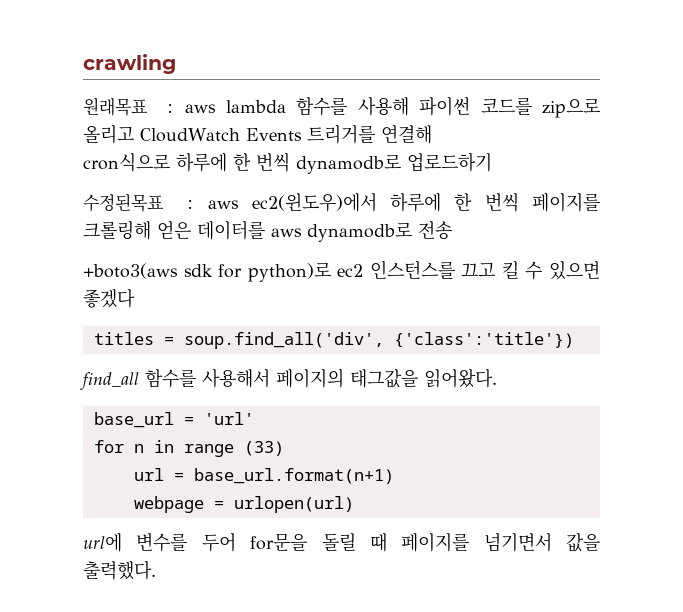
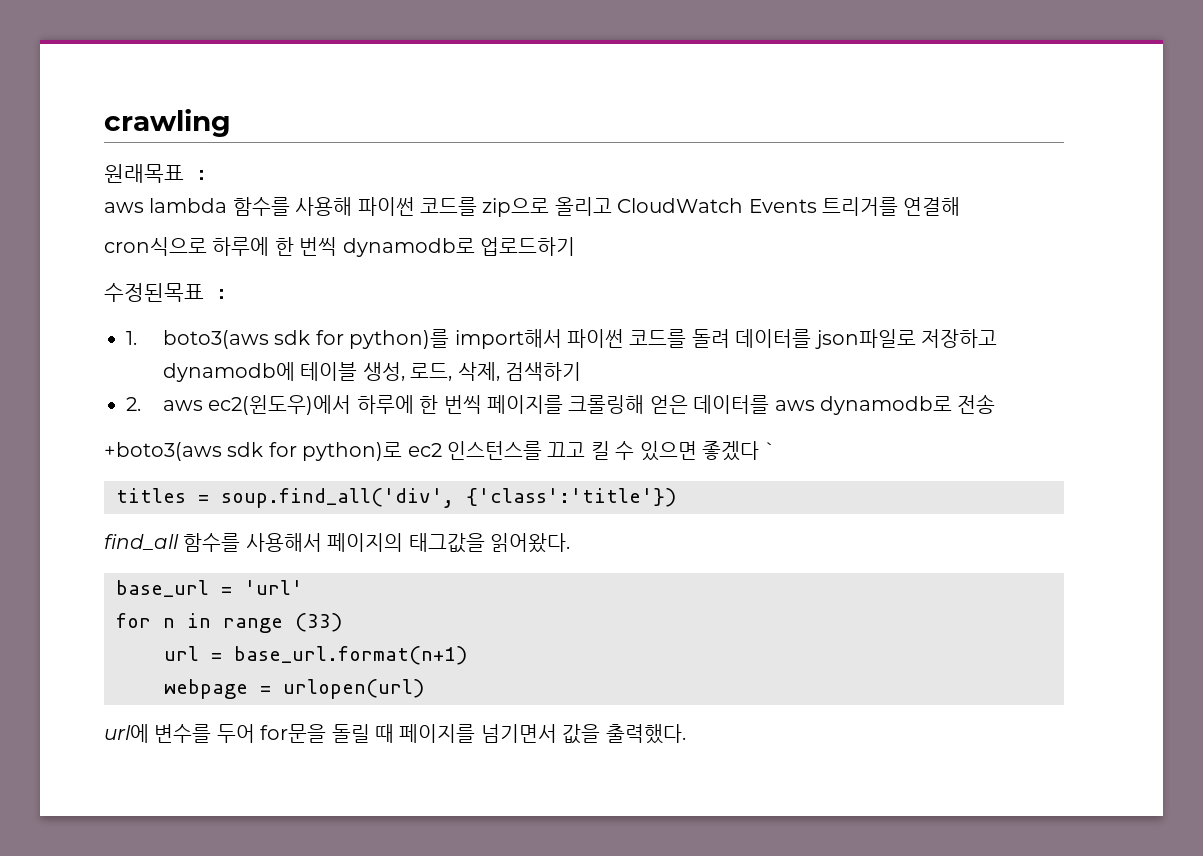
- 원래목표 : aws lambda 함수를 사용해 파이썬 코드를 zip으로 올리고 CloudWatch Events 트리거를 연결해
+ 원래목표 :
+ aws lambda 함수를 사용해 파이썬 코드를 zip으로 올리고 CloudWatch Events 트리거를 연결해
- 수정된목표 : aws ec2(윈도우)에서 하루에 한 번씩 페이지를 크롤링해 얻은 데이터를 aws dynamodb로 전송
+ 수정된목표 :
+ 1. boto3(aws sdk for python)를 import해서 파이썬 코드를 돌려 데이터를 json파일로 저장하고 dynamodb에 테이블 생성, 로드, 삭제, 검색하기
+ 2. aws ec2(윈도우)에서 하루에 한 번씩 페이지를 크롤링해 얻은 데이터를 aws dynamodb로 전송
- +boto3(aws sdk for python)로 ec2 인스턴스를 끄고 킬 수 있으면 좋겠다
+ +boto3(aws sdk for python)로 ec2 인스턴스를 끄고 킬 수 있으면 좋겠다 `

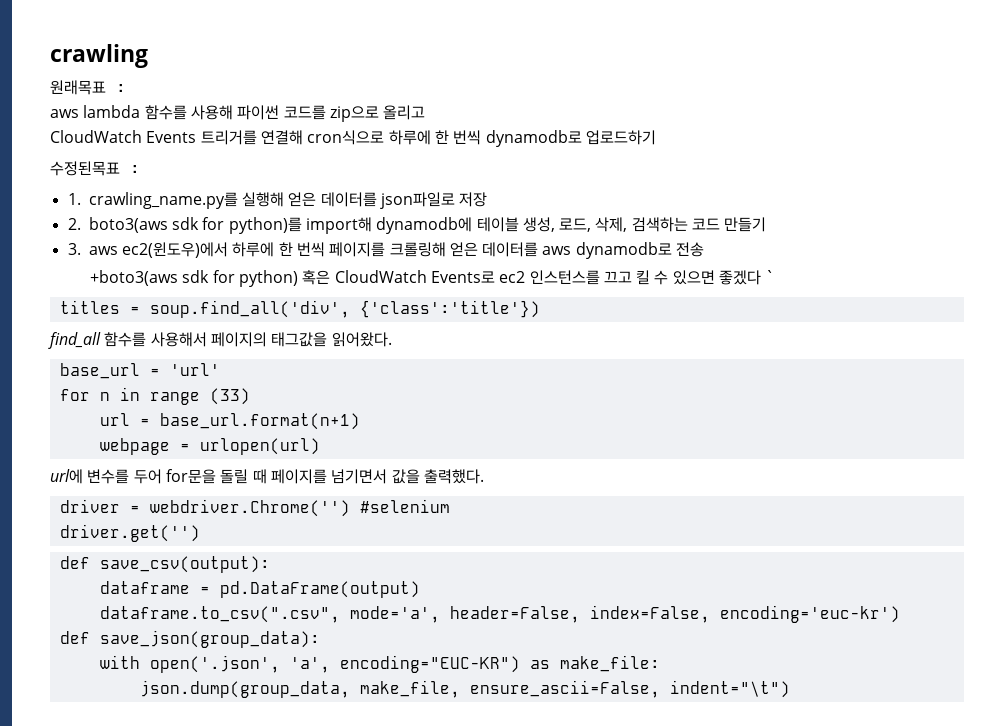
- aws lambda 함수를 사용해 파이썬 코드를 zip으로 올리고 CloudWatch Events 트리거를 연결해
- cron식으로 하루에 한 번씩 dynamodb로 업로드하기
+ aws lambda 함수를 사용해 파이썬 코드를 zip으로 올리고
+ CloudWatch Events 트리거를 연결해 cron식으로 하루에 한 번씩 dynamodb로 업로드하기
- 1. boto3(aws sdk for python)를 import해서 파이썬 코드를 돌려 데이터를 json파일로 저장하고 dynamodb에 테이블 생성, 로드, 삭제, 검색하기
- 2. aws ec2(윈도우)에서 하루에 한 번씩 페이지를 크롤링해 얻은 데이터를 aws dynamodb로 전송
+ 1. crawling_name.py를 실행해 얻은 데이터를 json파일로 저장
+ 2. boto3(aws sdk for python)를 import해 dynamodb에 테이블 생성, 로드, 삭제, 검색하는 코드 만들기
+ 3. aws ec2(윈도우)에서 하루에 한 번씩 페이지를 크롤링해 얻은 데이터를 aws dynamodb로 전송
- +boto3(aws sdk for python)로 ec2 인스턴스를 끄고 킬 수 있으면 좋겠다 `
+ +boto3(aws sdk for python) 혹은 CloudWatch Events로 ec2 인스턴스를 끄고 킬 수 있으면 좋겠다 `
+ driver = webdriver.Chrome('') #selenium
+ driver.get('')
+ def save_csv(output):
+ dataframe = pd.DataFrame(output)
+ dataframe.to_csv(".csv", mode='a', header=False, index=False, encoding='euc-kr')
+ def save_json(group_data):
+ with open('.json', 'a', encoding="EUC-KR") as make_file:
+ json.dump(group_data, make_file, ensure_ascii=False, indent="\t")

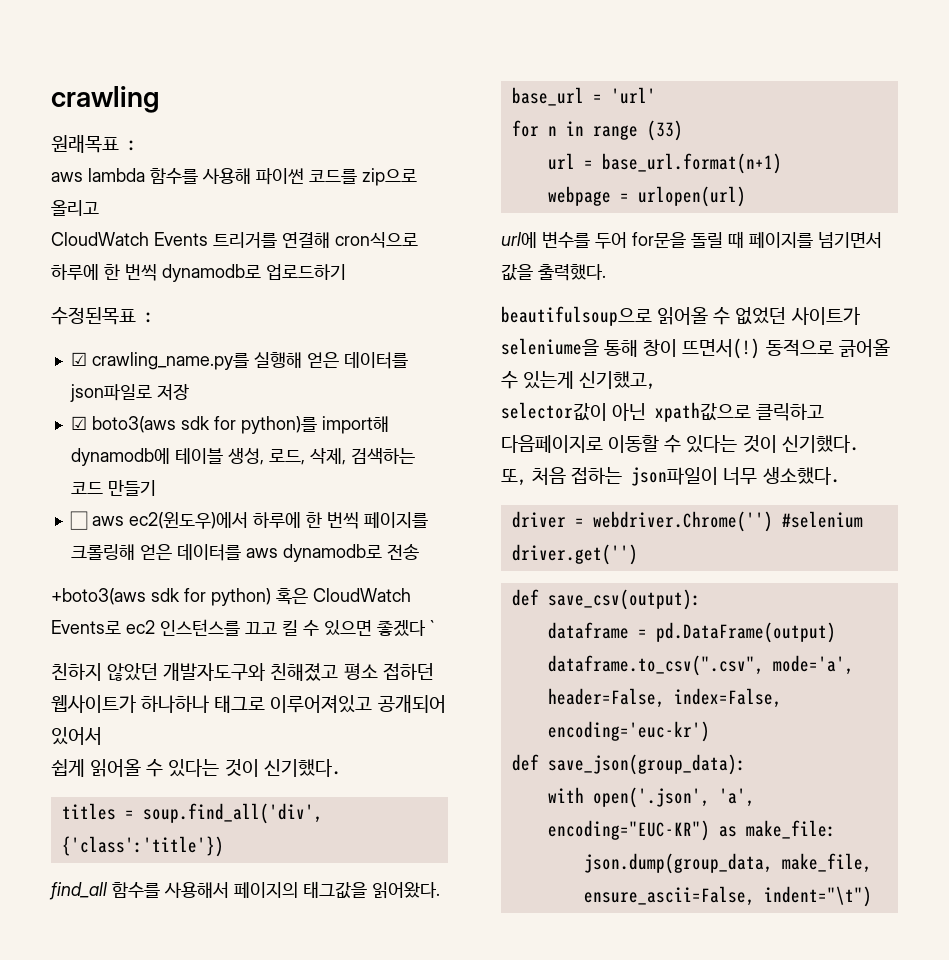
- 1. crawling_name.py를 실행해 얻은 데이터를 json파일로 저장
+ ☑ crawling_name.py를 실행해 얻은 데이터를 json파일로 저장
- 2. boto3(aws sdk for python)를 import해 dynamodb에 테이블 생성, 로드, 삭제, 검색하는 코드 만들기
+ ☑ boto3(aws sdk for python)를 import해 dynamodb에 테이블 생성, 로드, 삭제, 검색하는 코드 만들기
- 3. aws ec2(윈도우)에서 하루에 한 번씩 페이지를 크롤링해 얻은 데이터를 aws dynamodb로 전송
+ ☐ aws ec2(윈도우)에서 하루에 한 번씩 페이지를 크롤링해 얻은 데이터를 aws dynamodb로 전송
+ 친하지 않았던 개발자도구와 친해졌고 평소 접하던 웹사이트가 하나하나 태그로 이루어져있고 공개되어 있어서
+ 쉽게 읽어올 수 있다는 것이 신기했다.
+ beautifulsoup으로 읽어올 수 없었던 사이트가 seleniume을 통해 창이 뜨면서(!) 동적으로 긁어올 수 있는게 신기했고,
+ selector값이 아닌 xpath값으로 클릭하고 다음페이지로 이동할 수 있다는 것이 신기했다.
+ 또, 처음 접하는 json파일이 너무 생소했다.

